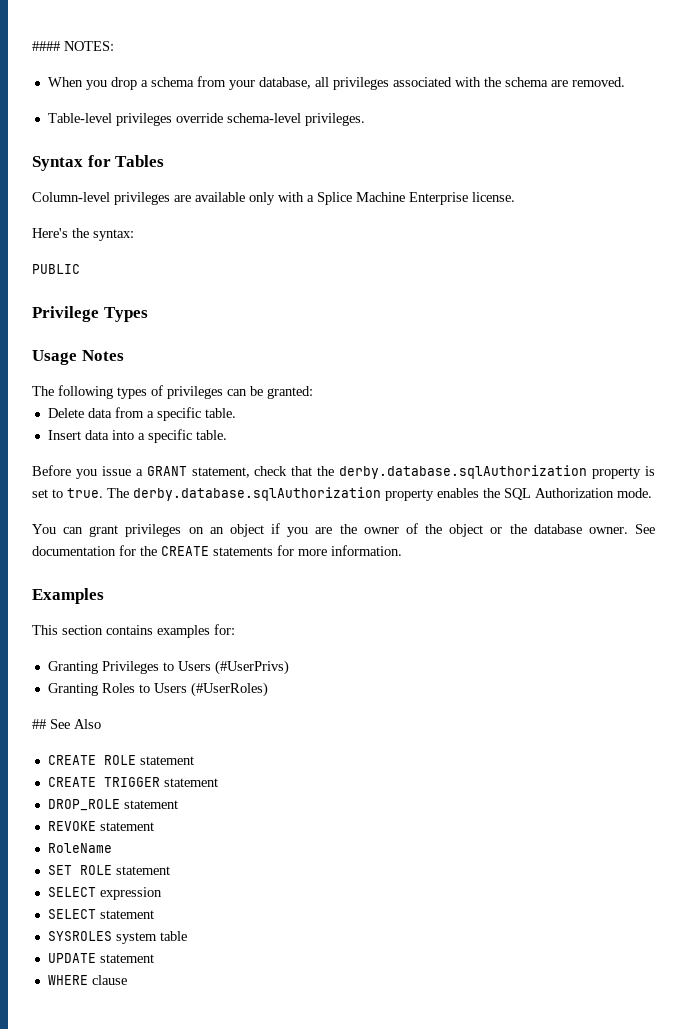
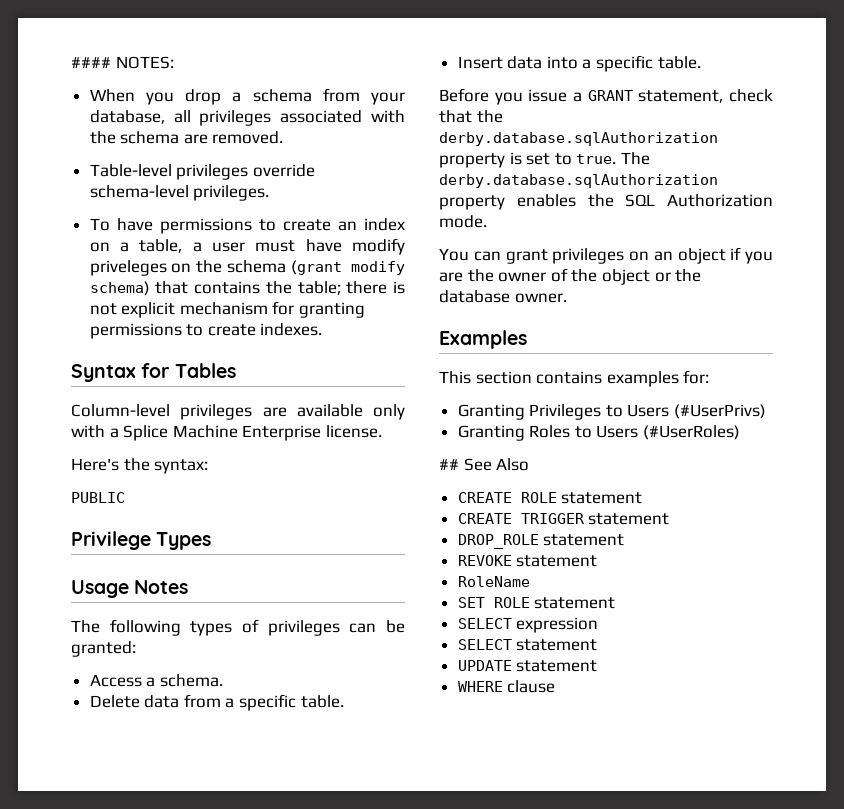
+ To have permissions to create an index on a table, a user must have modify priveleges on the schema (grant modify schema) that contains the table; there is not explicit mechanism for granting permissions to create indexes.
+ Access a schema.
- See documentation for the CREATE statements for more information.
- SYSROLES system table

